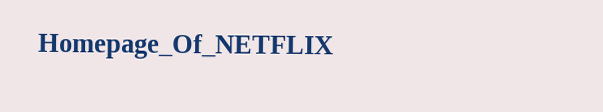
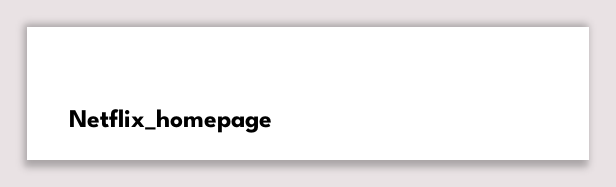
- Homepage_Of_NETFLIX
+ Netflix_homepage

